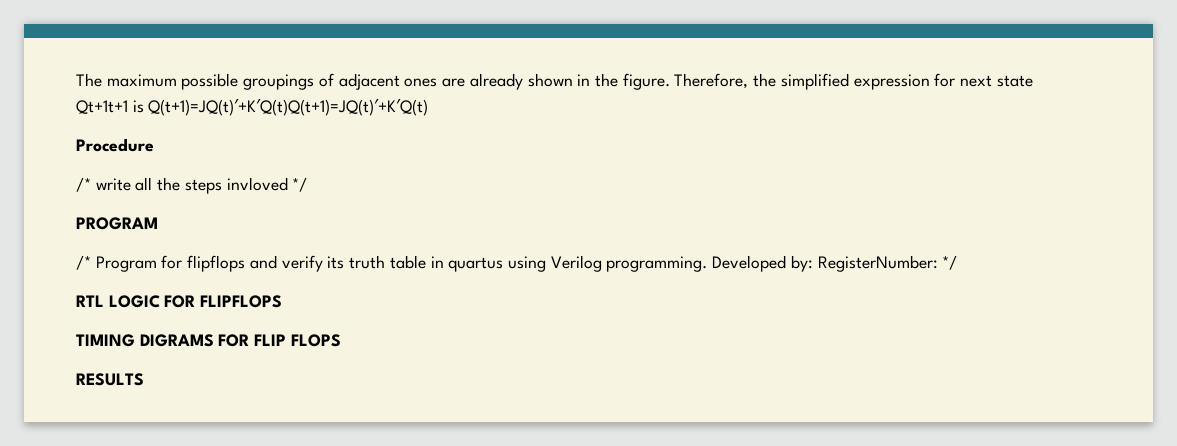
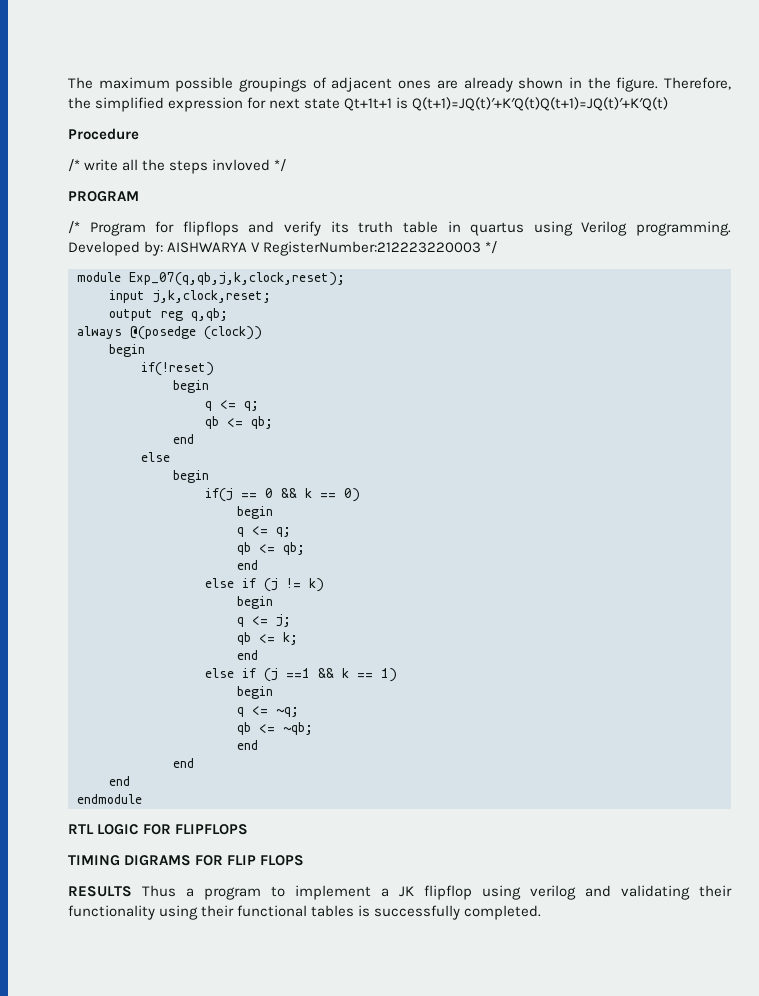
- Developed by: RegisterNumber: */
+ Developed by: AISHWARYA V RegisterNumber:212223220003 */
+ module Exp_07(q,qb,j,k,clock,reset);
+ input j,k,clock,reset;
+ output reg q,qb;
+ always @(posedge (clock))
+ begin
+ if(!reset)
+ begin
+ q <= q;
+ qb <= qb;
+ end
+ else
+ begin
+ if(j == 0 && k == 0)
+ begin
+ q <= q;
+ qb <= qb;
+ end
+ else if (j != k)
+ begin
+ q <= j;
+ qb <= k;
+ end
+ else if (j ==1 && k == 1)
+ begin
+ q <= ~q;
+ qb <= ~qb;
+ end
+ end
+ end
+ endmodule
- RESULTS
+ RESULTS Thus a program to implement a JK flipflop using verilog and validating their functionality using their functional tables is successfully completed.

